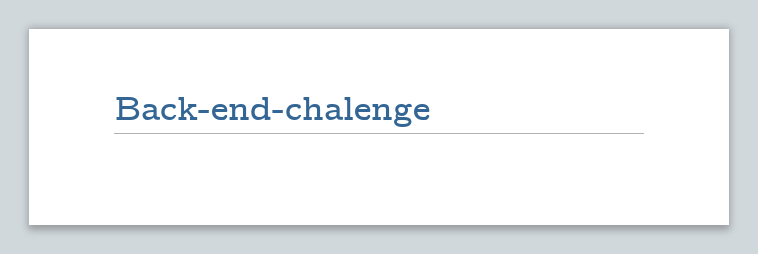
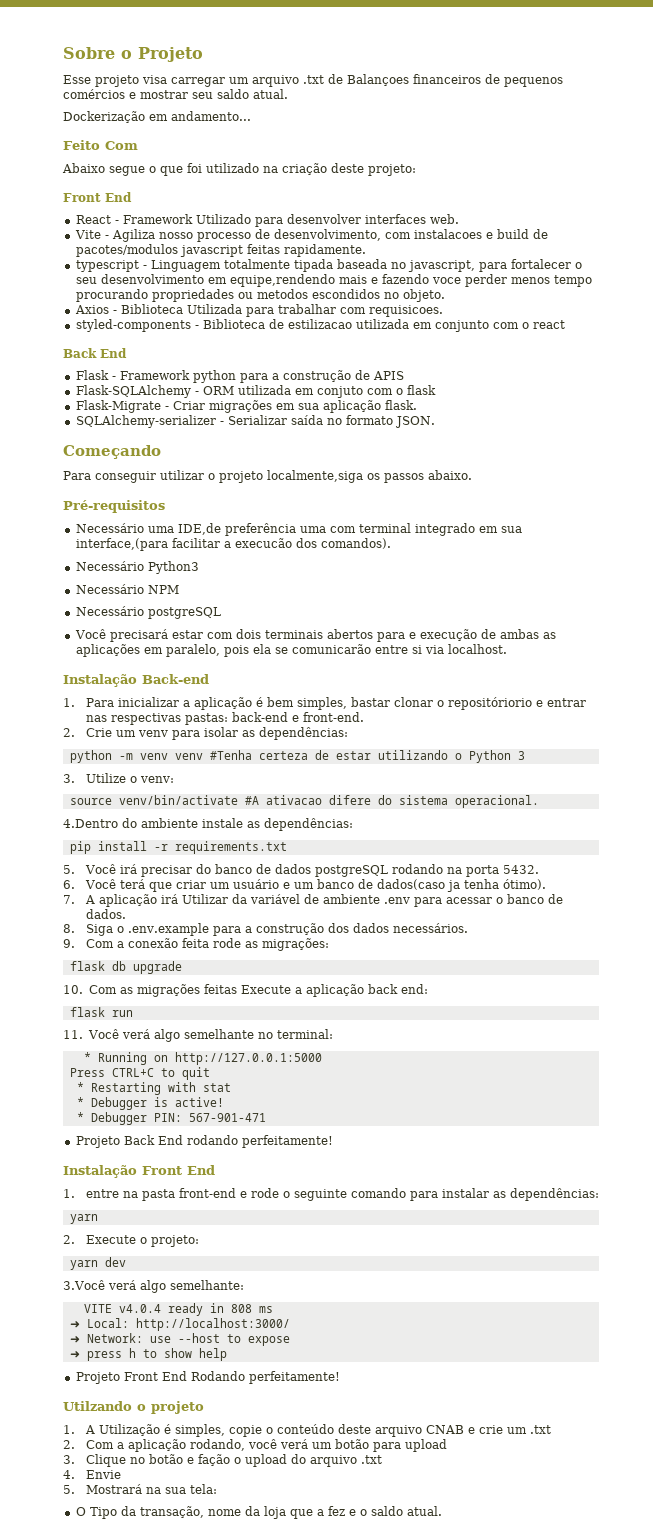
- Back-end-chalenge
+ Sobre o Projeto
+ Esse projeto visa carregar um arquivo .txt de Balançoes financeiros de pequenos comércios e mostrar seu saldo atual.
+ Dockerização em andamento...
+ Feito Com
+ Abaixo segue o que foi utilizado na criação deste projeto:
+ Front End
+ React - Framework Utilizado para desenvolver interfaces web.
+ Vite - Agiliza nosso processo de desenvolvimento, com instalacoes e build de pacotes/modulos javascript feitas rapidamente.
+ typescript - Linguagem totalmente tipada baseada no javascript, para fortalecer o seu desenvolvimento em equipe,rendendo mais e fazendo voce perder menos tempo procurando propriedades ou metodos escondidos no objeto.
+ Axios - Biblioteca Utilizada para trabalhar com requisicoes.
+ styled-components - Biblioteca de estilizacao utilizada em conjunto com o react
+ Back End
+ Flask - Framework python para a construção de APIS
+ Flask-SQLAlchemy - ORM utilizada em conjuto com o flask
+ Flask-Migrate - Criar migrações em sua aplicação flask.
+ SQLAlchemy-serializer - Serializar saída no formato JSON.
+ Começando
+ Para conseguir utilizar o projeto localmente,siga os passos abaixo.
+ Pré-requisitos
+ Necessário uma IDE,de preferência uma com terminal integrado em sua interface,(para facilitar a execucão dos comandos).
+ Necessário Python3
+ Necessário NPM
+ Necessário postgreSQL
+ Você precisará estar com dois terminais abertos para e execução de ambas as aplicações em paralelo, pois ela se comunicarão entre si via localhost.
+ Instalação Back-end
+ 1. Para inicializar a aplicação é bem simples, bastar clonar o repositóriorio e entrar nas respectivas pastas: back-end e front-end.
+ 2. Crie um venv para isolar as dependências:
+ python -m venv venv #Tenha certeza de estar utilizando o Python 3
+ 3. Utilize o venv:
+ source venv/bin/activate #A ativacao difere do sistema operacional.
+ 4.Dentro do ambiente instale as dependências:
+ pip install -r requirements.txt
+ 5. Você irá precisar do banco de dados postgreSQL rodando na porta 5432.
+ 6. Você terá que criar um usuário e um banco de dados(caso ja tenha ótimo).
+ 7. A aplicação irá Utilizar da variável de ambiente .env para acessar o banco de dados.
+ 8. Siga o .env.example para a construção dos dados necessários.
+ 9. Com a conexão feita rode as migrações:
+ flask db upgrade
+ 10. Com as migrações feitas Execute a aplicação back end:
+ flask run
+ 11. Você verá algo semelhante no terminal:
+ * Running on http://127.0.0.1:5000
+ Press CTRL+C to quit
+ * Restarting with stat
+ * Debugger is active!
+ * Debugger PIN: 567-901-471
+ Projeto Back End rodando perfeitamente!
+ Instalação Front End
+ 1. entre na pasta front-end e rode o seguinte comando para instalar as dependências:
+ yarn
+ 2. Execute o projeto:
+ yarn dev
+ 3.Você verá algo semelhante:
+ VITE v4.0.4 ready in 808 ms
+ ➜ Local: http://localhost:3000/
+ ➜ Network: use --host to expose
+ ➜ press h to show help
+ Projeto Front End Rodando perfeitamente!
+ Utilzando o projeto
+ 1. A Utilização é simples, copie o conteúdo deste arquivo CNAB e crie um .txt
+ 2. Com a aplicação rodando, você verá um botão para upload
+ 3. Clique no botão e fação o upload do arquivo .txt
+ 4. Envie
+ 5. Mostrará na sua tela:
+ O Tipo da transação, nome da loja que a fez e o saldo atual.

